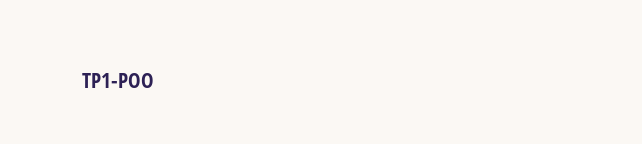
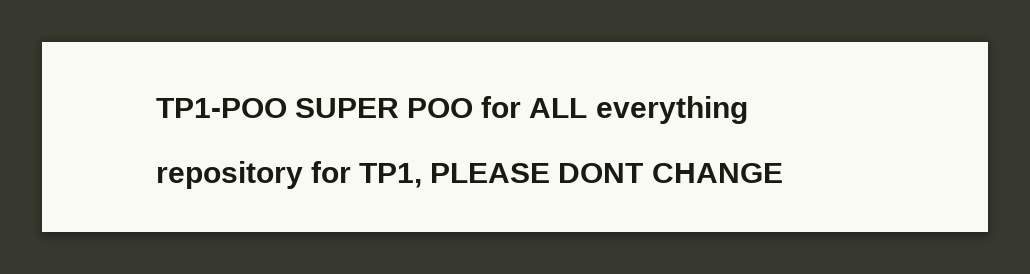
- TP1-POO
+ TP1-POO SUPER POO for ALL everything
+ repository for TP1, PLEASE DONT CHANGE

